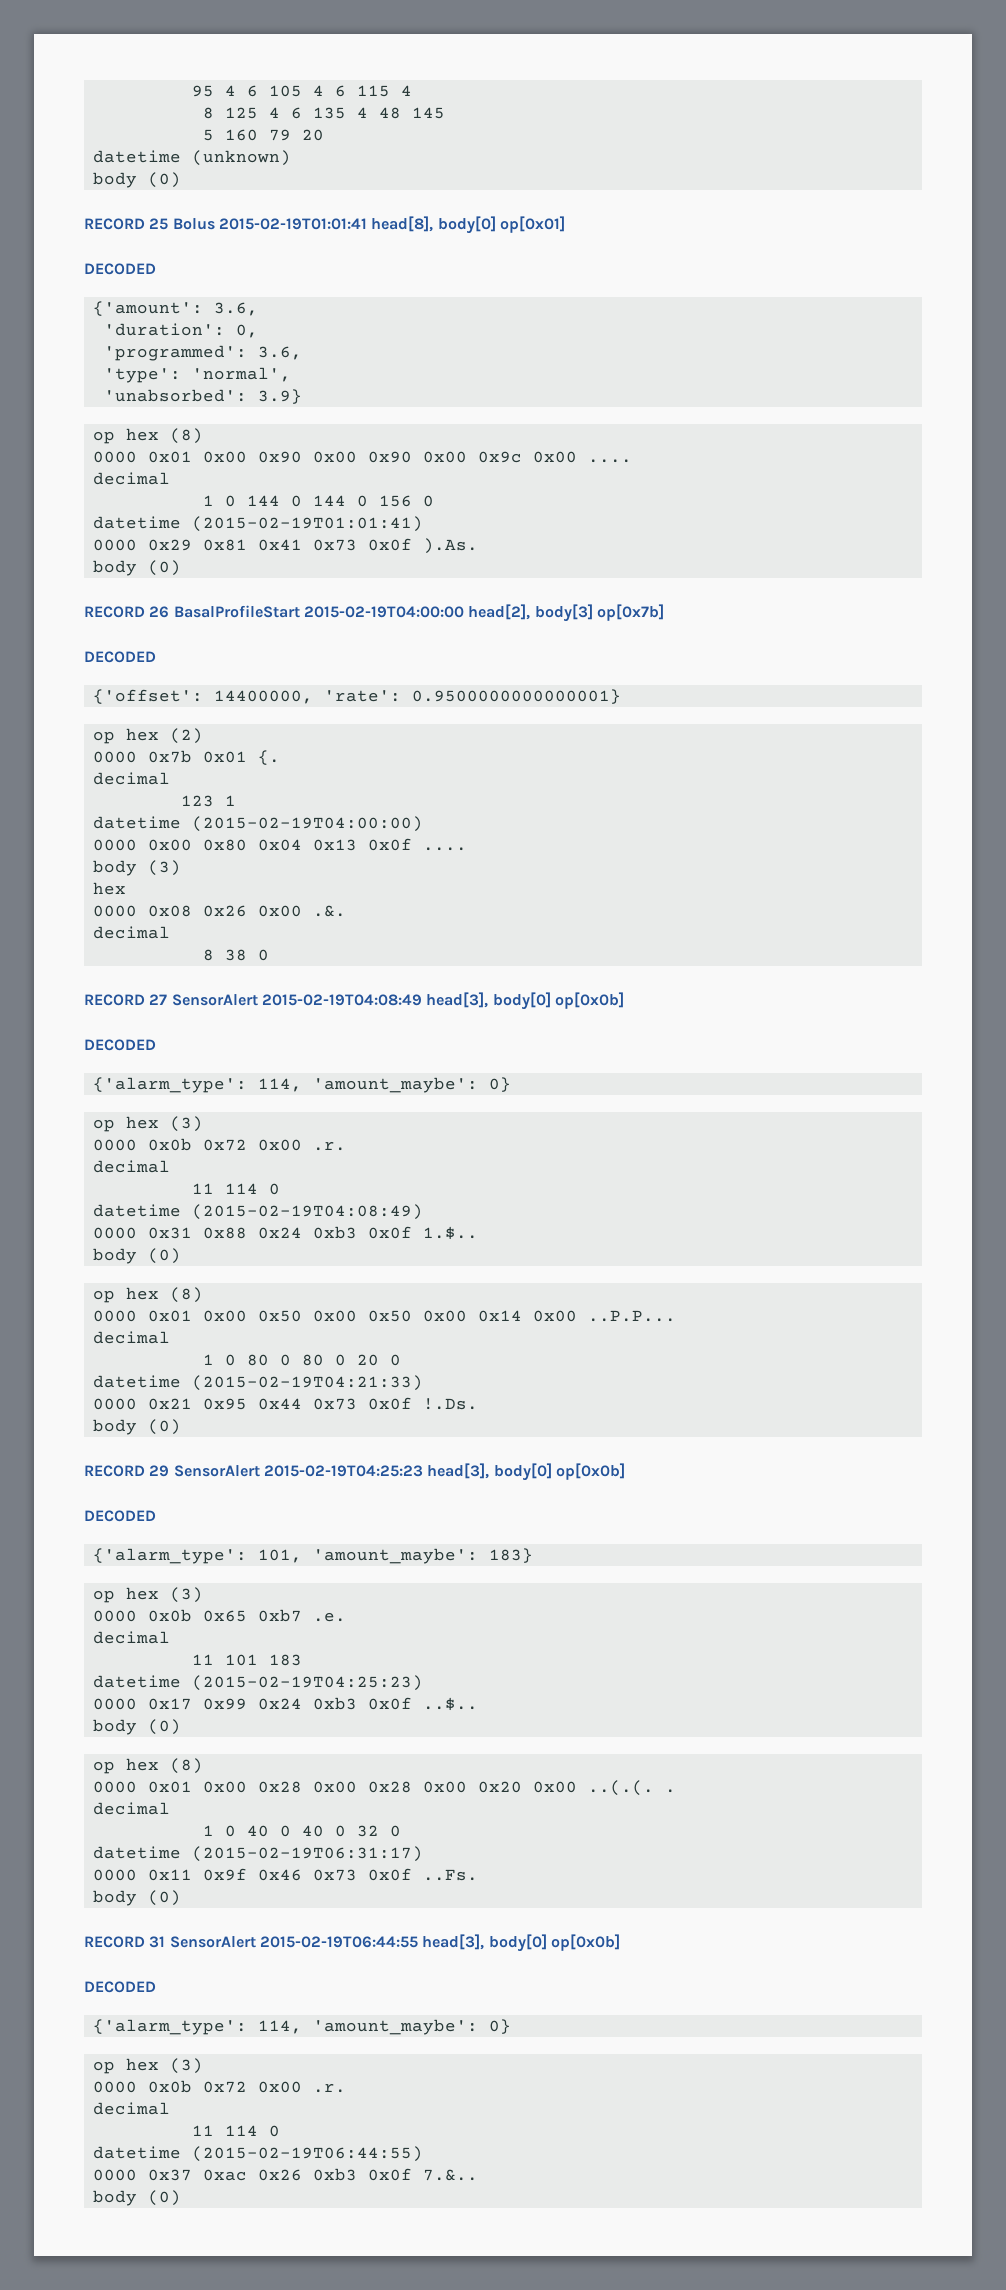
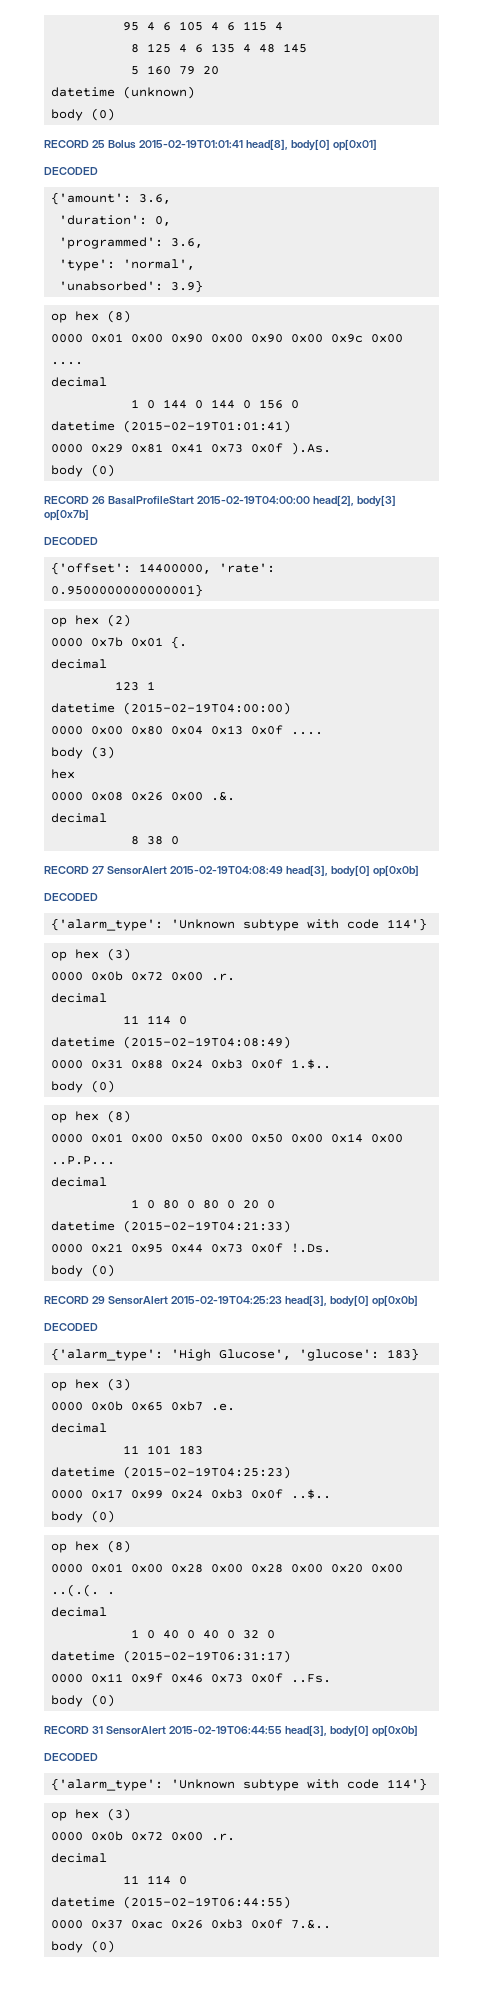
  RECORD 27 SensorAlert 2015-02-19T04:08:49 head[3], body[0] op[0x0b]
  DECODED
- {'alarm_type': 114, 'amount_maybe': 0}
+ {'alarm_type': 'Unknown subtype with code 114'}
- {'alarm_type': 101, 'amount_maybe': 183}
+ {'alarm_type': 'High Glucose', 'glucose': 183}
  RECORD 31 SensorAlert 2015-02-19T06:44:55 head[3], body[0] op[0x0b]
  DECODED
- {'alarm_type': 114, 'amount_maybe': 0}
+ {'alarm_type': 'Unknown subtype with code 114'}

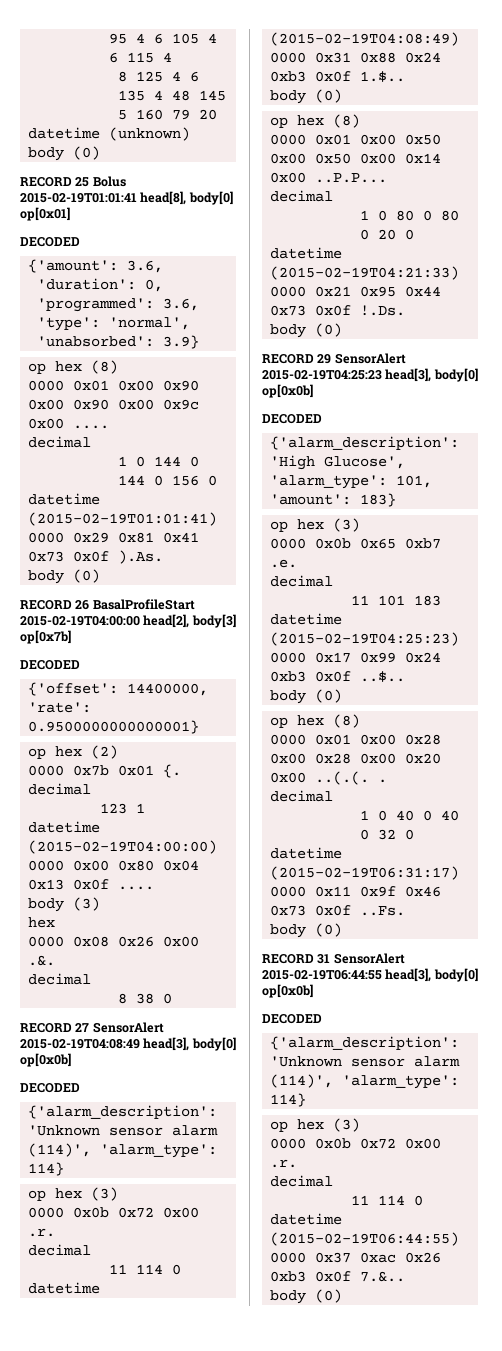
  RECORD 27 SensorAlert 2015-02-19T04:08:49 head[3], body[0] op[0x0b]
  DECODED
- {'alarm_type': 'Unknown subtype with code 114'}
+ {'alarm_description': 'Unknown sensor alarm (114)', 'alarm_type': 114}
- {'alarm_type': 'High Glucose', 'glucose': 183}
+ {'alarm_description': 'High Glucose', 'alarm_type': 101, 'amount': 183}
  RECORD 31 SensorAlert 2015-02-19T06:44:55 head[3], body[0] op[0x0b]
  DECODED
- {'alarm_type': 'Unknown subtype with code 114'}
+ {'alarm_description': 'Unknown sensor alarm (114)', 'alarm_type': 114}

